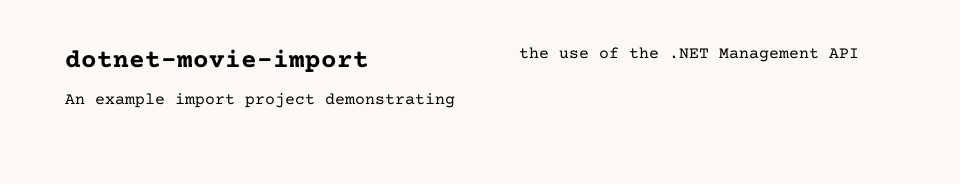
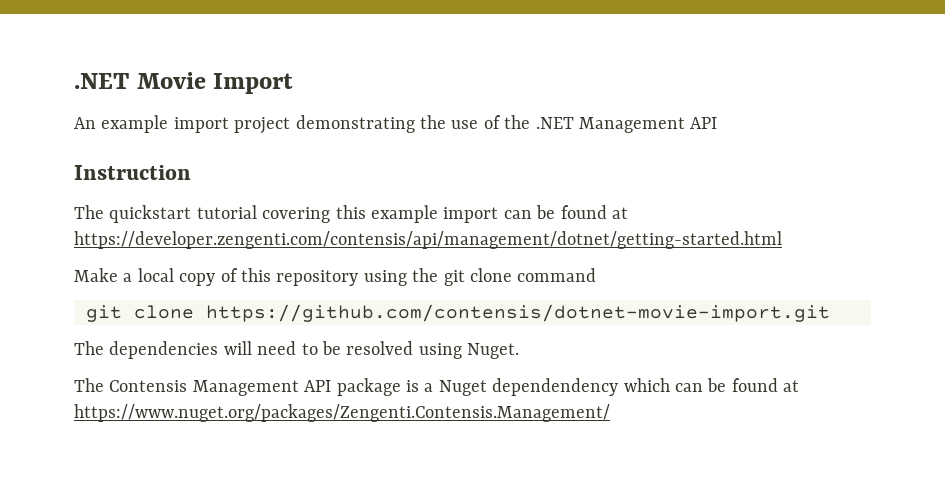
- dotnet-movie-import
+ .NET Movie Import
+ Instruction
+ The quickstart tutorial covering this example import can be found at https://developer.zengenti.com/contensis/api/management/dotnet/getting-started.html
+ Make a local copy of this repository using the git clone command
+ git clone https://github.com/contensis/dotnet-movie-import.git
+ The dependencies will need to be resolved using Nuget.
+ The Contensis Management API package is a Nuget dependendency which can be found at https://www.nuget.org/packages/Zengenti.Contensis.Management/

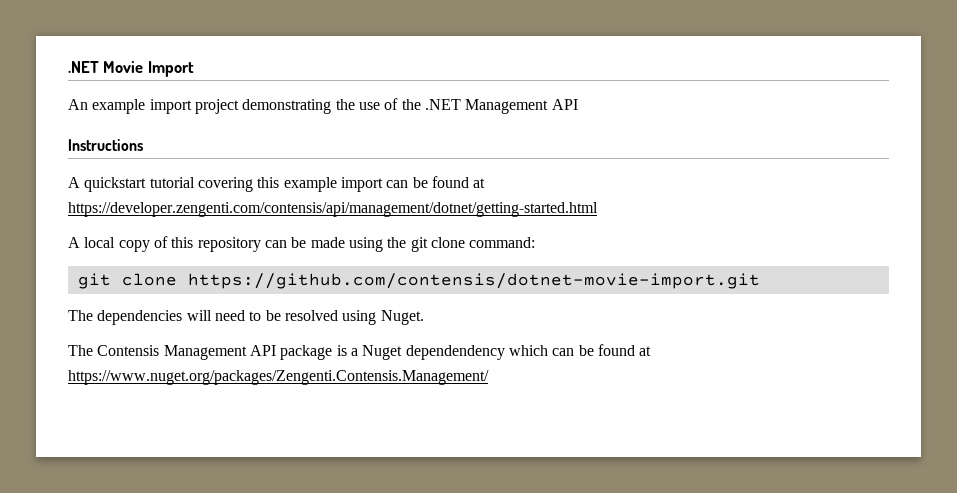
- Instruction
- The quickstart tutorial covering this example import can be found at https://developer.zengenti.com/contensis/api/management/dotnet/getting-started.html
+ Instructions
+ A quickstart tutorial covering this example import can be found at https://developer.zengenti.com/contensis/api/management/dotnet/getting-started.html
- Make a local copy of this repository using the git clone command
+ A local copy of this repository can be made using the git clone command:

